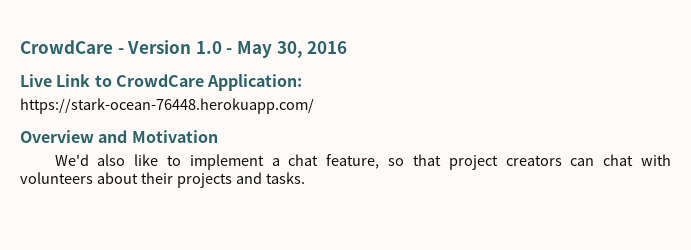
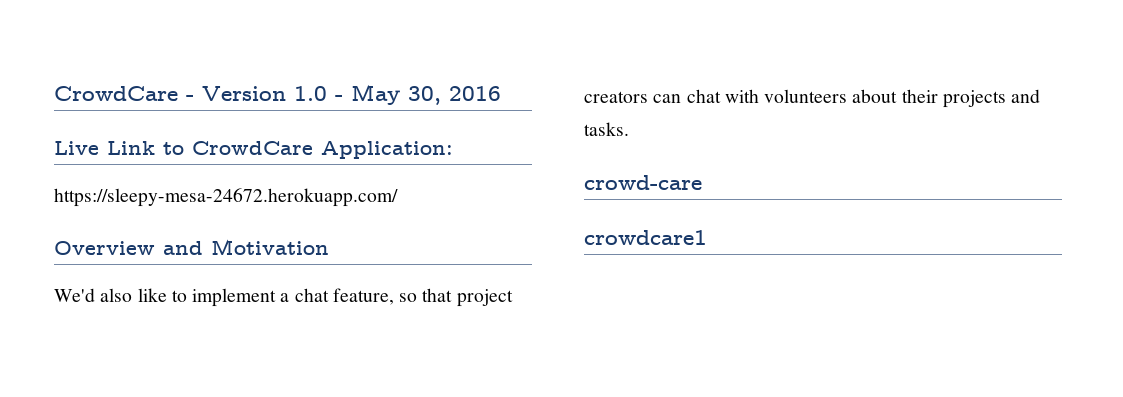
- https://stark-ocean-76448.herokuapp.com/
+ https://sleepy-mesa-24672.herokuapp.com/
+ crowd-care
+ crowdcare1

